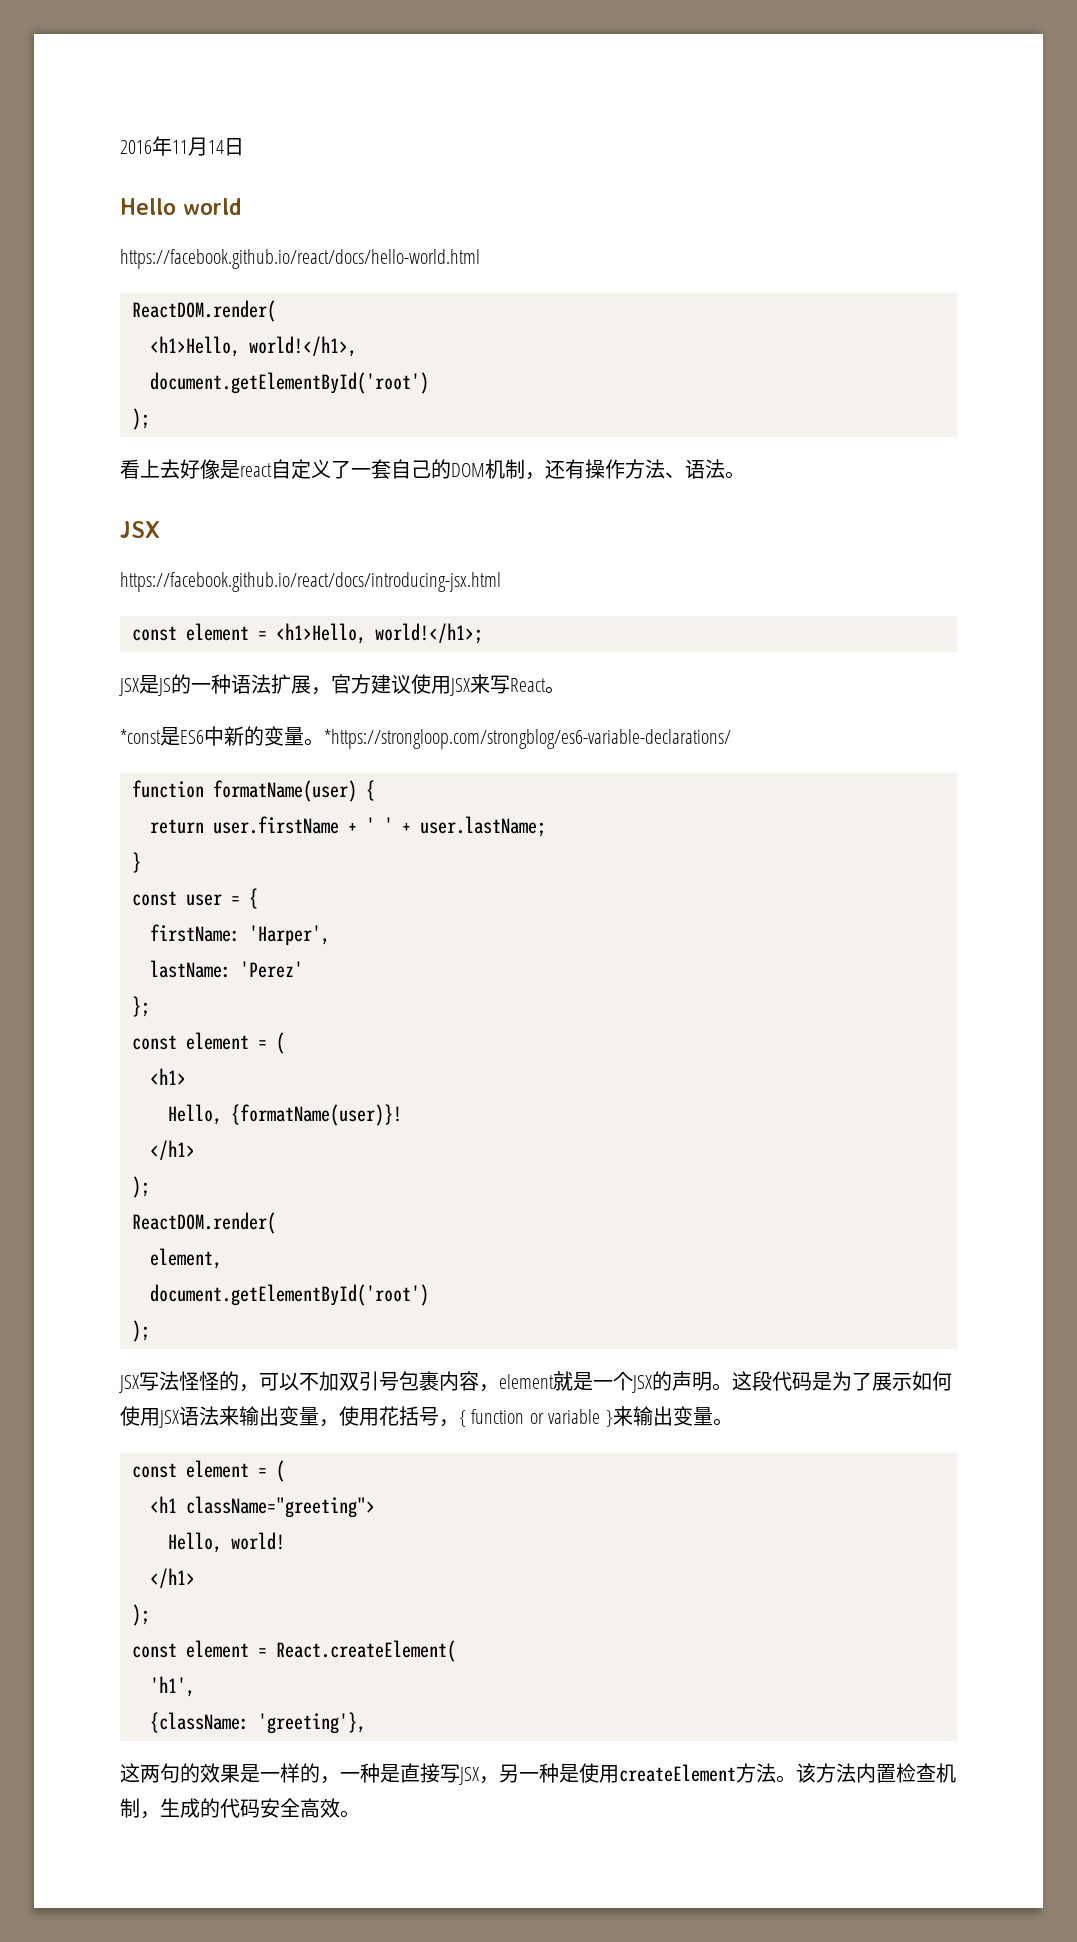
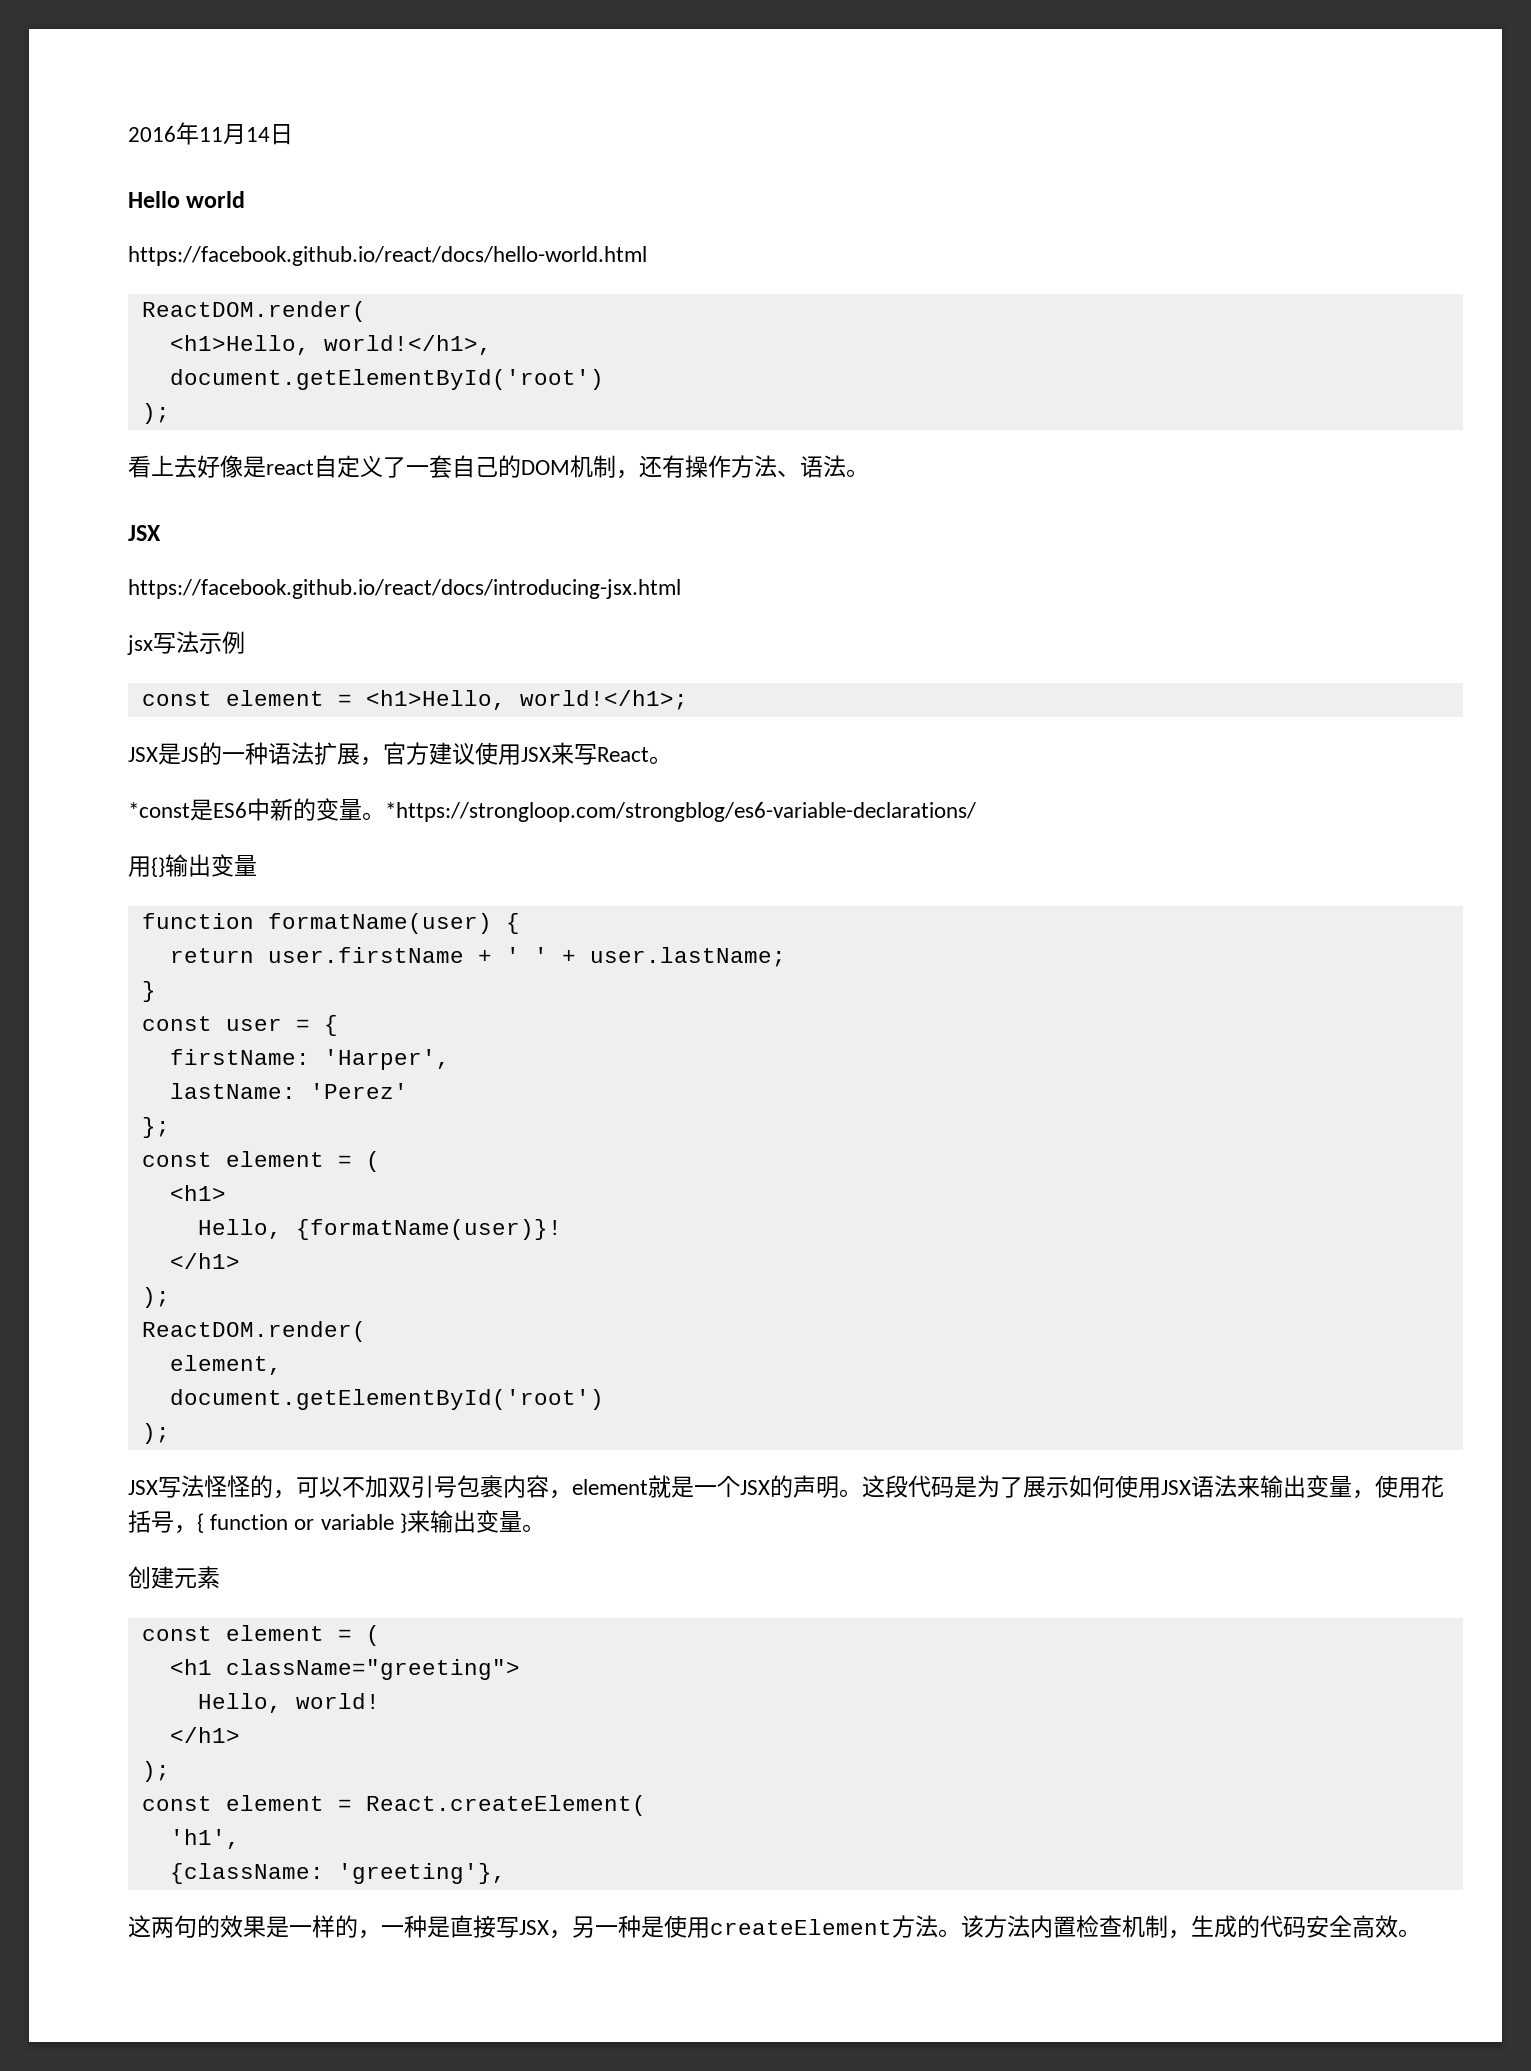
+ jsx写法示例
+ 用{}输出变量
+ 创建元素

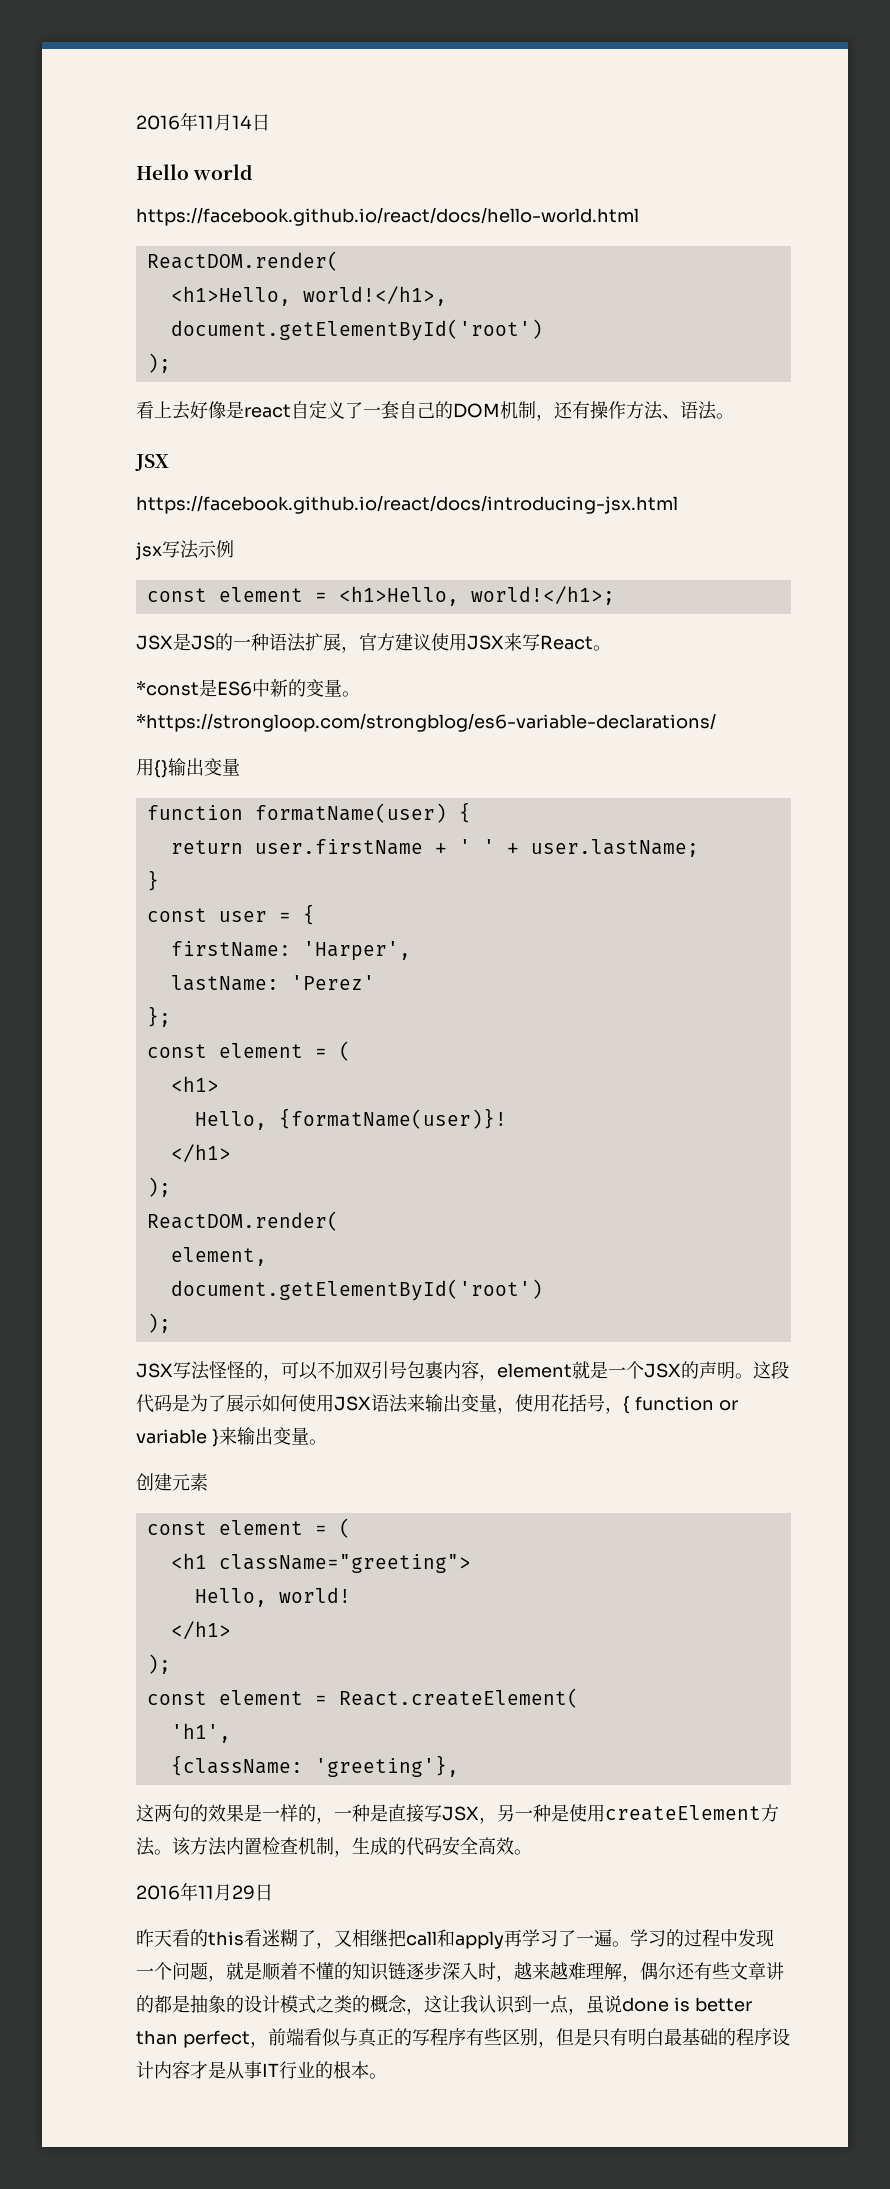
+ 2016年11月29日
+ 昨天看的this看迷糊了，又相继把call和apply再学习了一遍。学习的过程中发现一个问题，就是顺着不懂的知识链逐步深入时，越来越难理解，偶尔还有些文章讲的都是抽象的设计模式之类的概念，这让我认识到一点，虽说done is better than perfect，前端看似与真正的写程序有些区别，但是只有明白最基础的程序设计内容才是从事IT行业的根本。

